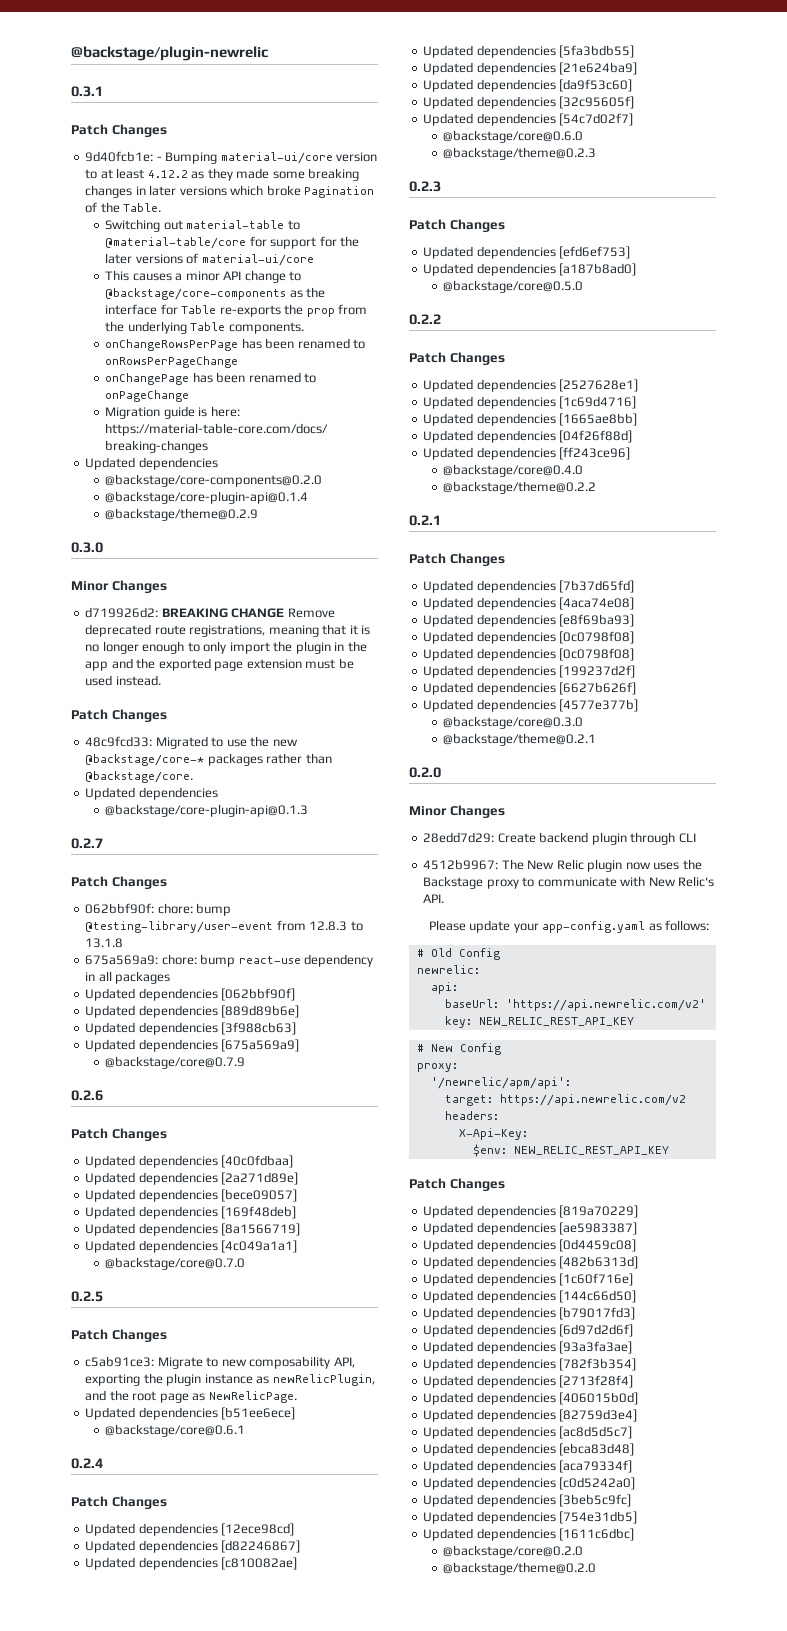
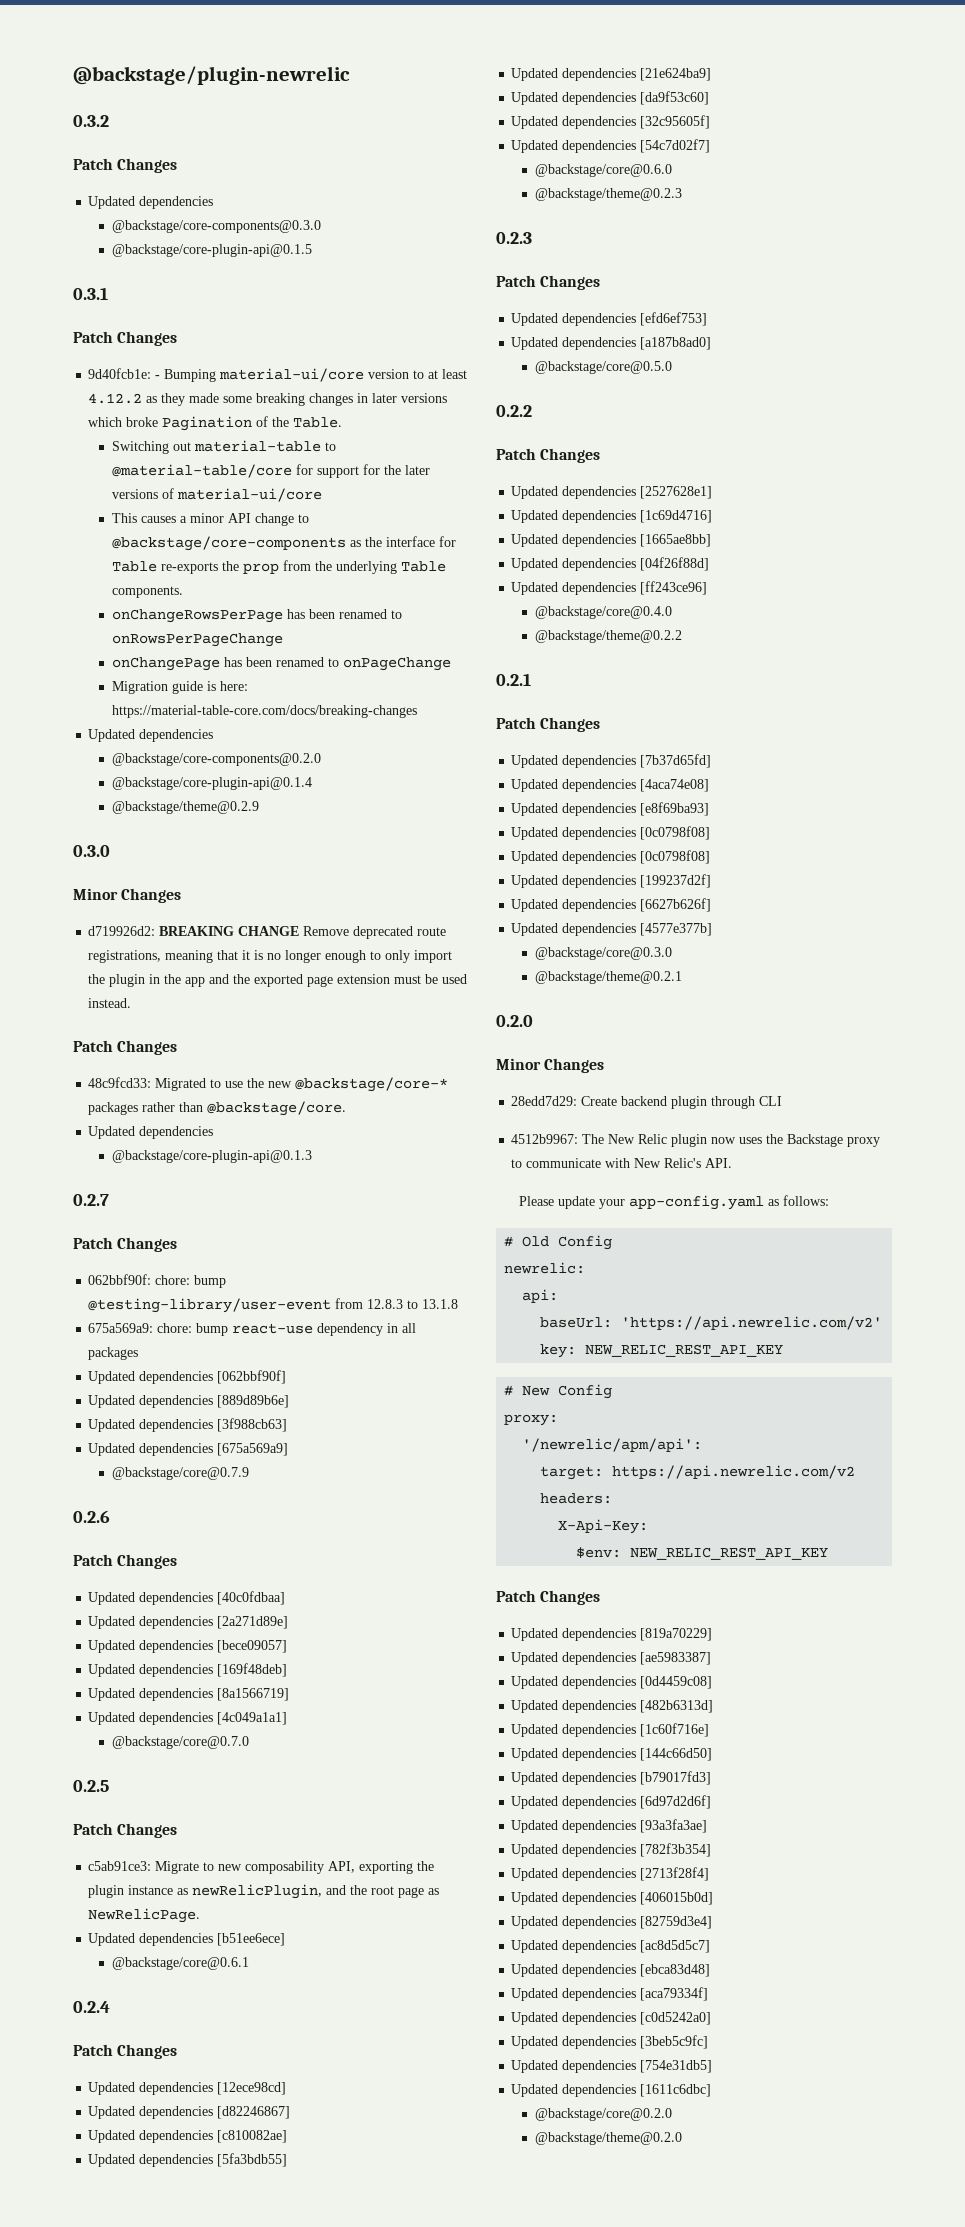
+ 0.3.2
+ Patch Changes
+ Updated dependencies
+ @backstage/core-components@0.3.0
+ @backstage/core-plugin-api@0.1.5

